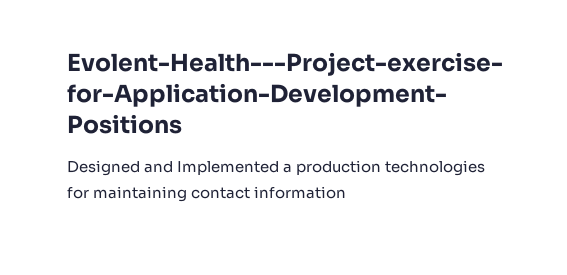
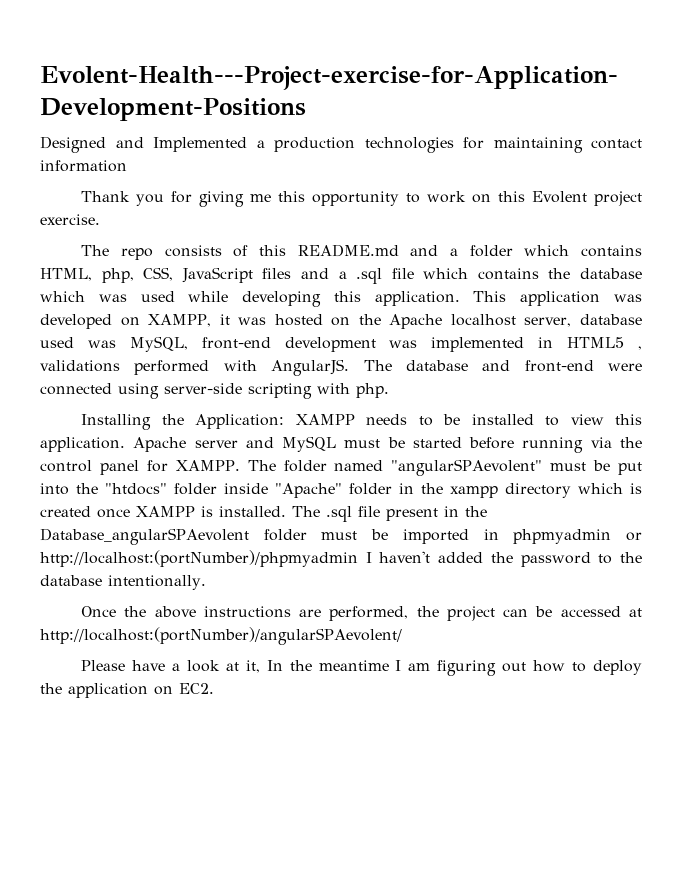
+ Thank you for giving me this opportunity to work on this Evolent project exercise.
+ The repo consists of this README.md and a folder which contains HTML, php, CSS, JavaScript files and a .sql file which contains the database which was used while developing this application. This application was developed on XAMPP, it was hosted on the Apache localhost server, database used was MySQL, front-end development was implemented in HTML5 , validations performed with AngularJS. The database and front-end were connected using server-side scripting with php.
+ Installing the Application: XAMPP needs to be installed to view this application. Apache server and MySQL must be started before running via the control panel for XAMPP. The folder named "angularSPAevolent" must be put into the "htdocs" folder inside "Apache" folder in the xampp directory which is created once XAMPP is installed. The .sql file present in the Database_angularSPAevolent folder must be imported in phpmyadmin or http://localhost:(portNumber)/phpmyadmin I haven't added the password to the database intentionally.
+ Once the above instructions are performed, the project can be accessed at http://localhost:(portNumber)/angularSPAevolent/
+ Please have a look at it, In the meantime I am figuring out how to deploy the application on EC2.

